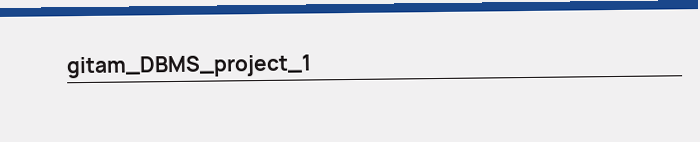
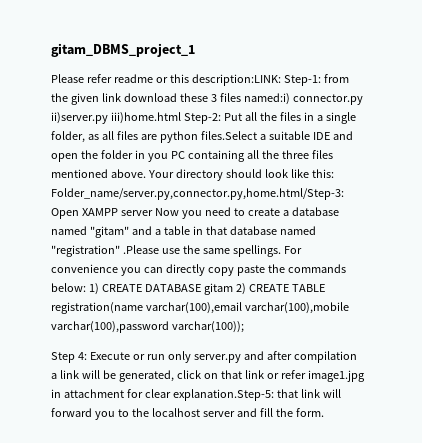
+ Please refer readme or this description:LINK: Step-1: from the given link download these 3 files named:i) connector.py ii)server.py iii)home.html Step-2: Put all the files in a single folder, as all files are python files.Select a suitable IDE and open the folder in you PC containing all the three files mentioned above. Your directory should look like this: Folder_name/server.py,connector.py,home.html/Step-3: Open XAMPP server Now you need to create a database named "gitam" and a table in that database named "registration" .Please use the same spellings. For convenience you can directly copy paste the commands below: 1) CREATE DATABASE gitam 2) CREATE TABLE registration(name varchar(100),email varchar(100),mobile varchar(100),password varchar(100));
+ Step 4: Execute or run only server.py and after compilation a link will be generated, click on that link or refer image1.jpg in attachment for clear explanation.Step-5: that link will forward you to the localhost server and fill the form.

